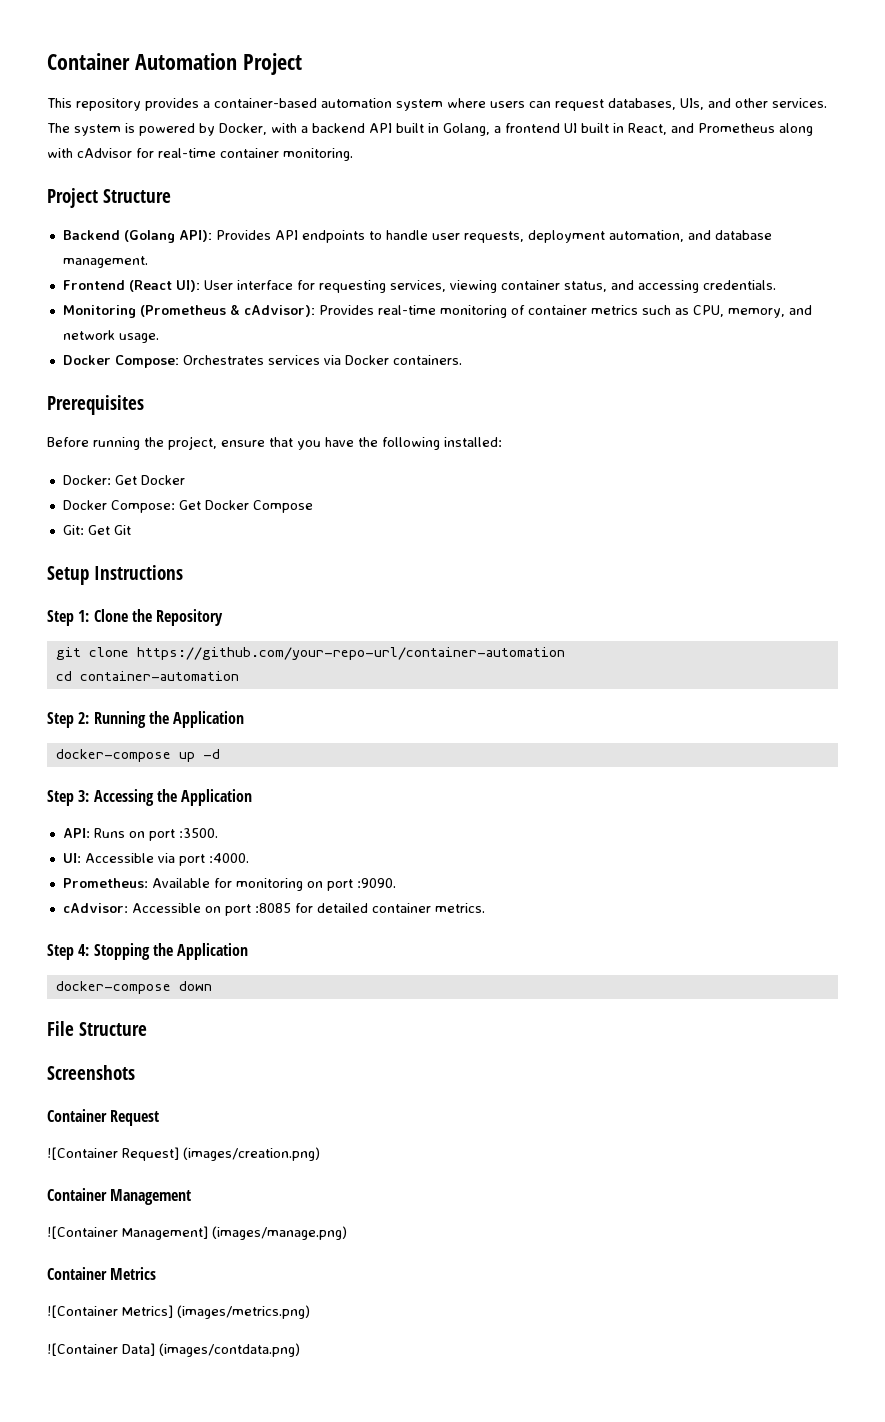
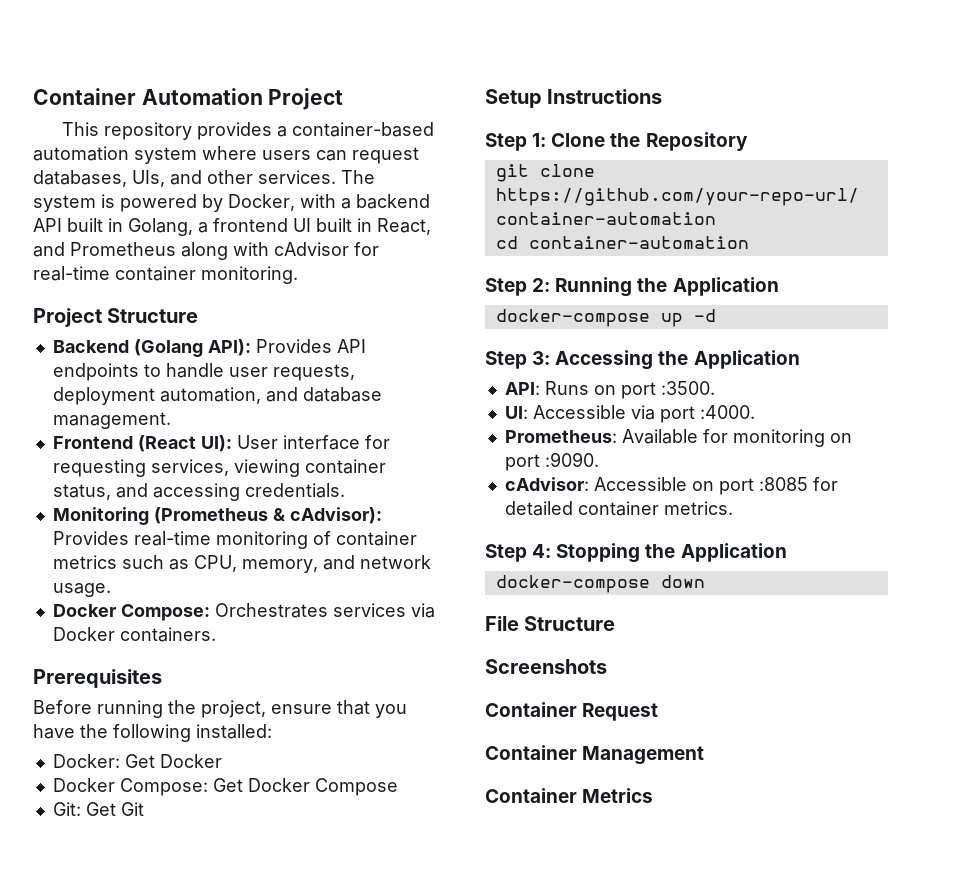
- ![Container Request] (images/creation.png)
- ![Container Management] (images/manage.png)
- ![Container Metrics] (images/metrics.png)
- ![Container Data] (images/contdata.png)

